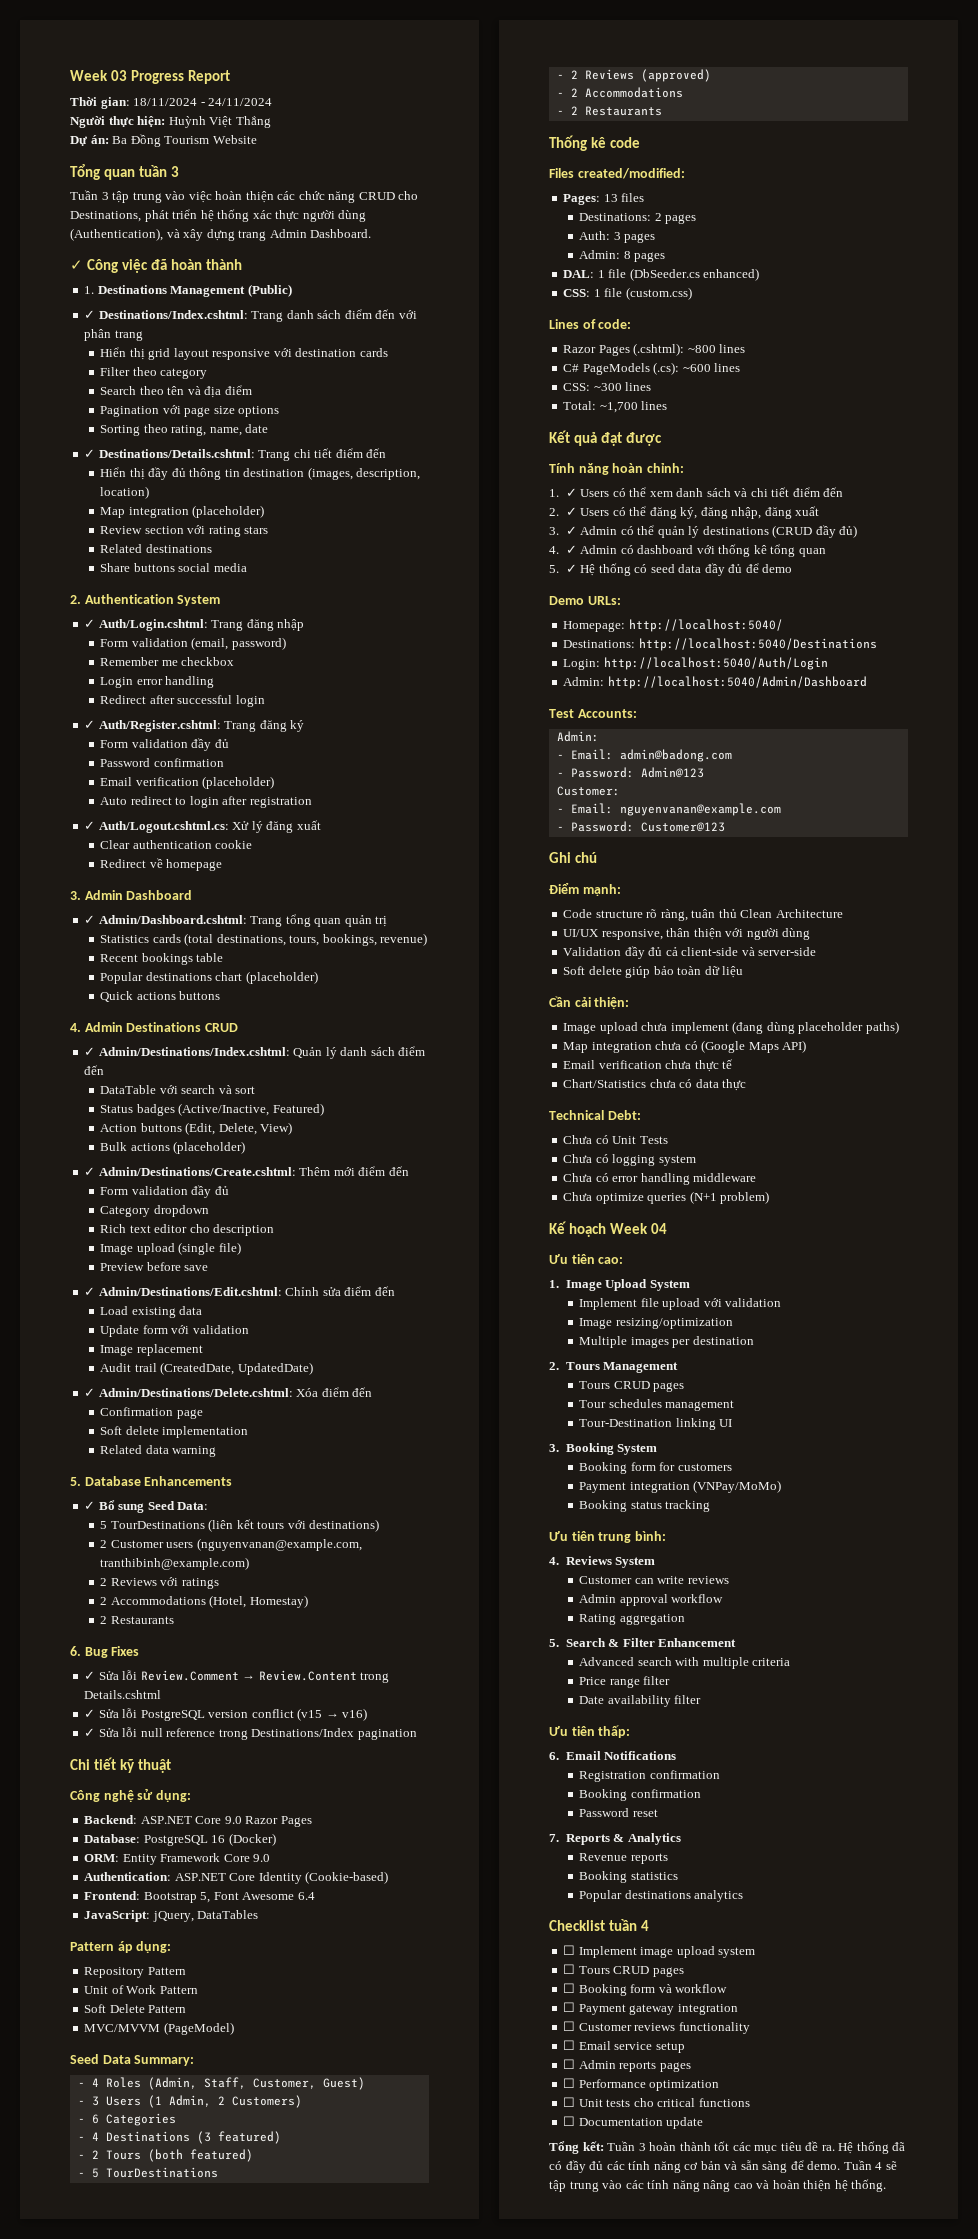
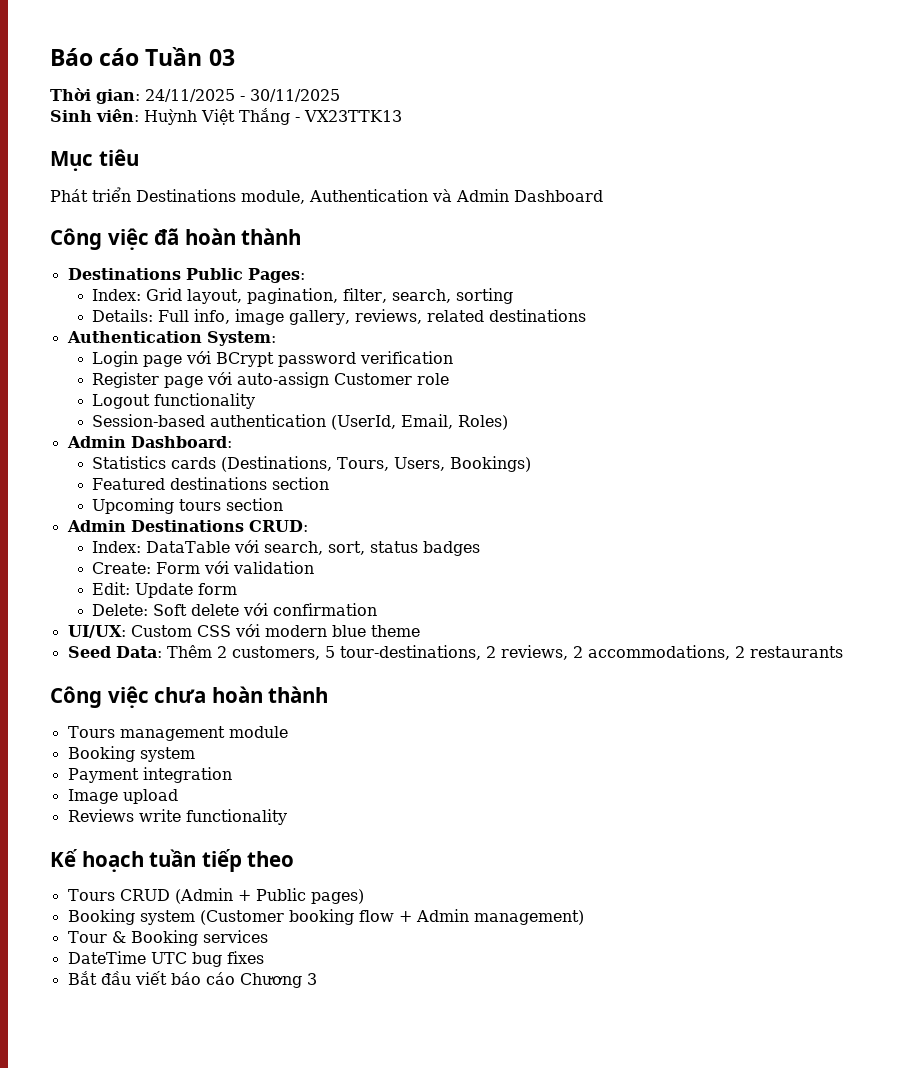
- Week 03 Progress Report
+ Báo cáo Tuần 03
- Thời gian: 18/11/2024 - 24/11/2024
- Người thực hiện: Huỳnh Việt Thắng
- Dự án: Ba Đồng Tourism Website
- Tổng quan tuần 3
- Tuần 3 tập trung vào việc hoàn thiện các chức năng CRUD cho Destinations, phát triển hệ thống xác thực người dùng (Authentication), và xây dựng trang Admin Dashboard.
- ✓ Công việc đã hoàn thành
+ Thời gian: 24/11/2025 - 30/11/2025
+ Sinh viên: Huỳnh Việt Thắng - VX23TTK13
+ Mục tiêu
+ Phát triển Destinations module, Authentication và Admin Dashboard
+ Công việc đã hoàn thành
- 1. Destinations Management (Public)
- ✓ Destinations/Index.cshtml: Trang danh sách điểm đến với phân trang
- Hiển thị grid layout responsive với destination cards
- Filter theo category
- Search theo tên và địa điểm
- Pagination với page size options
- Sorting theo rating, name, date
- ✓ Destinations/Details.cshtml: Trang chi tiết điểm đến
- Hiển thị đầy đủ thông tin destination (images, description, location)
- Map integration (placeholder)
- Review section với rating stars
- Related destinations
- Share buttons social media
- 2. Authentication System
- ✓ Auth/Login.cshtml: Trang đăng nhập
- Form validation (email, password)
- Remember me checkbox
- Login error handling
- Redirect after successful login
- ✓ Auth/Register.cshtml: Trang đăng ký
- Form validation đầy đủ
- Password confirmation
- Email verification (placeholder)
- Auto redirect to login after registration
- ✓ Auth/Logout.cshtml.cs: Xử lý đăng xuất
- Clear authentication cookie
- Redirect về homepage
- 3. Admin Dashboard
- ✓ Admin/Dashboard.cshtml: Trang tổng quan quản trị
- Statistics cards (total destinations, tours, bookings, revenue)
- Recent bookings table
- Popular destinations chart (placeholder)
- Quick actions buttons
- 4. Admin Destinations CRUD
- ✓ Admin/Destinations/Index.cshtml: Quản lý danh sách điểm đến
- DataTable với search và sort
- Status badges (Active/Inactive, Featured)
- Action buttons (Edit, Delete, View)
- Bulk actions (placeholder)
- ✓ Admin/Destinations/Create.cshtml: Thêm mới điểm đến
- Form validation đầy đủ
- Category dropdown
- Rich text editor cho description
- Image upload (single file)
- Preview before save
- ✓ Admin/Destinations/Edit.cshtml: Chỉnh sửa điểm đến
- Load existing data
- Update form với validation
- Image replacement
- Audit trail (CreatedDate, UpdatedDate)
- ✓ Admin/Destinations/Delete.cshtml: Xóa điểm đến
- Confirmation page
- Soft delete implementation
- Related data warning
- 5. Database Enhancements
- ✓ Bổ sung Seed Data:
- 5 TourDestinations (liên kết tours với destinations)
- 2 Customer users (nguyenvanan@example.com, tranthibinh@example.com)
- 2 Reviews với ratings
- 2 Accommodations (Hotel, Homestay)
- 2 Restaurants
- 6. Bug Fixes
- ✓ Sửa lỗi Review.Comment → Review.Content trong Details.cshtml
- ✓ Sửa lỗi PostgreSQL version conflict (v15 → v16)
- ✓ Sửa lỗi null reference trong Destinations/Index pagination
- Chi tiết kỹ thuật
- Công nghệ sử dụng:
- Backend: ASP.NET Core 9.0 Razor Pages
- Database: PostgreSQL 16 (Docker)
- ORM: Entity Framework Core 9.0
- Authentication: ASP.NET Core Identity (Cookie-based)
- Frontend: Bootstrap 5, Font Awesome 6.4
- JavaScript: jQuery, DataTables
- Pattern áp dụng:
- Repository Pattern
- Unit of Work Pattern
- Soft Delete Pattern
- MVC/MVVM (PageModel)
- Seed Data Summary:
- - 4 Roles (Admin, Staff, Customer, Guest)
- - 3 Users (1 Admin, 2 Customers)
- - 6 Categories
- - 4 Destinations (3 featured)
- - 2 Tours (both featured)
- - 5 TourDestinations
- - 2 Reviews (approved)
- - 2 Accommodations
- - 2 Restaurants
- Thống kê code
- Files created/modified:
- Pages: 13 files
- Destinations: 2 pages
- Auth: 3 pages
- Admin: 8 pages
- DAL: 1 file (DbSeeder.cs enhanced)
- CSS: 1 file (custom.css)
- Lines of code:
- Razor Pages (.cshtml): ~800 lines
- C# PageModels (.cs): ~600 lines
- CSS: ~300 lines
- Total: ~1,700 lines
- Kết quả đạt được
- Tính năng hoàn chỉnh:
- 1. ✓ Users có thể xem danh sách và chi tiết điểm đến
- 2. ✓ Users có thể đăng ký, đăng nhập, đăng xuất
- 3. ✓ Admin có thể quản lý destinations (CRUD đầy đủ)
- 4. ✓ Admin có dashboard với thống kê tổng quan
- 5. ✓ Hệ thống có seed data đầy đủ để demo
- Demo URLs:
- Homepage: http://localhost:5040/
- Destinations: http://localhost:5040/Destinations
- Login: http://localhost:5040/Auth/Login
- Admin: http://localhost:5040/Admin/Dashboard
- Test Accounts:
- Admin:
- - Email: admin@badong.com
- - Password: Admin@123
- Customer:
- - Email: nguyenvanan@example.com
- - Password: Customer@123
- Ghi chú
- Điểm mạnh:
- Code structure rõ ràng, tuân thủ Clean Architecture
- UI/UX responsive, thân thiện với người dùng
- Validation đầy đủ cả client-side và server-side
- Soft delete giúp bảo toàn dữ liệu
- Cần cải thiện:
- Image upload chưa implement (đang dùng placeholder paths)
- Map integration chưa có (Google Maps API)
- Email verification chưa thực tế
- Chart/Statistics chưa có data thực
- Technical Debt:
- Chưa có Unit Tests
- Chưa có logging system
- Chưa có error handling middleware
- Chưa optimize queries (N+1 problem)
- Kế hoạch Week 04
- Ưu tiên cao:
- 1. Image Upload System
- Implement file upload với validation
- Image resizing/optimization
- Multiple images per destination
- 2. Tours Management
- Tours CRUD pages
- Tour schedules management
- Tour-Destination linking UI
- 3. Booking System
- Booking form for customers
- Payment integration (VNPay/MoMo)
- Booking status tracking
- Ưu tiên trung bình:
- 4. Reviews System
- Customer can write reviews
- Admin approval workflow
- Rating aggregation
- 5. Search & Filter Enhancement
- Advanced search with multiple criteria
- Price range filter
- Date availability filter
- Ưu tiên thấp:
- 6. Email Notifications
- Registration confirmation
- Booking confirmation
- Password reset
- 7. Reports & Analytics
- Revenue reports
- Booking statistics
- Popular destinations analytics
- Checklist tuần 4
- ☐ Implement image upload system
- ☐ Tours CRUD pages
- ☐ Booking form và workflow
- ☐ Payment gateway integration
- ☐ Customer reviews functionality
- ☐ Email service setup
- ☐ Admin reports pages
- ☐ Performance optimization
- ☐ Unit tests cho critical functions
- ☐ Documentation update
- Tổng kết: Tuần 3 hoàn thành tốt các mục tiêu đề ra. Hệ thống đã có đầy đủ các tính năng cơ bản và sẵn sàng để demo. Tuần 4 sẽ tập trung vào các tính năng nâng cao và hoàn thiện hệ thống.
+ Destinations Public Pages:
+ Index: Grid layout, pagination, filter, search, sorting
+ Details: Full info, image gallery, reviews, related destinations
+ Authentication System:
+ Login page với BCrypt password verification
+ Register page với auto-assign Customer role
+ Logout functionality
+ Session-based authentication (UserId, Email, Roles)
+ Admin Dashboard:
+ Statistics cards (Destinations, Tours, Users, Bookings)
+ Featured destinations section
+ Upcoming tours section
+ Admin Destinations CRUD:
+ Index: DataTable với search, sort, status badges
+ Create: Form với validation
+ Edit: Update form
+ Delete: Soft delete với confirmation
+ UI/UX: Custom CSS với modern blue theme
+ Seed Data: Thêm 2 customers, 5 tour-destinations, 2 reviews, 2 accommodations, 2 restaurants
+ Công việc chưa hoàn thành
+ Tours management module
+ Booking system
+ Payment integration
+ Image upload
+ Reviews write functionality
+ Kế hoạch tuần tiếp theo
+ Tours CRUD (Admin + Public pages)
+ Booking system (Customer booking flow + Admin management)
+ Tour & Booking services
+ DateTime UTC bug fixes
+ Bắt đầu viết báo cáo Chương 3

